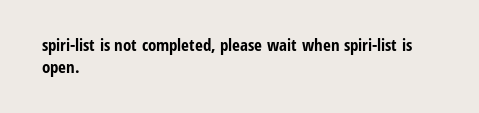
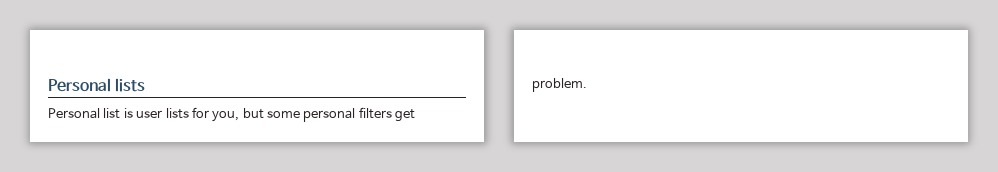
- spiri-list is not completed, please wait when spiri-list is open.
+ Personal lists
+ Personal list is user lists for you, but some personal filters get problem.

